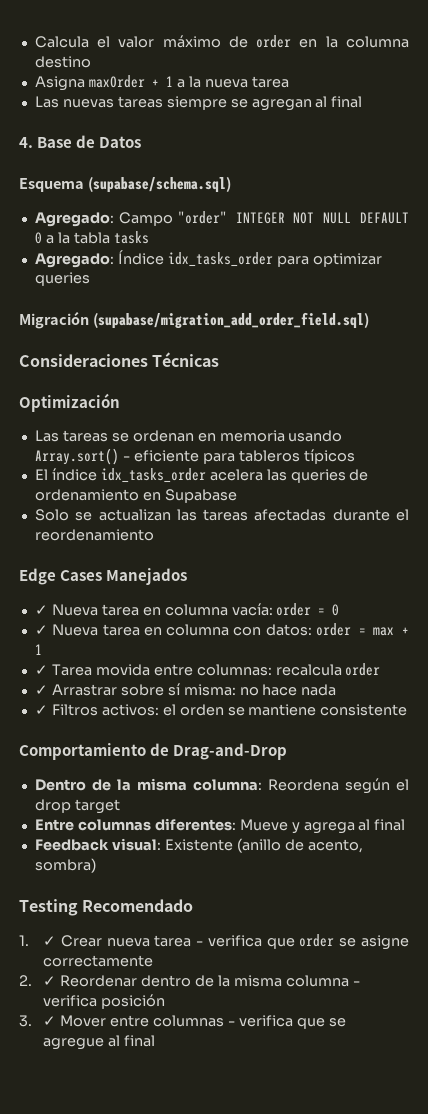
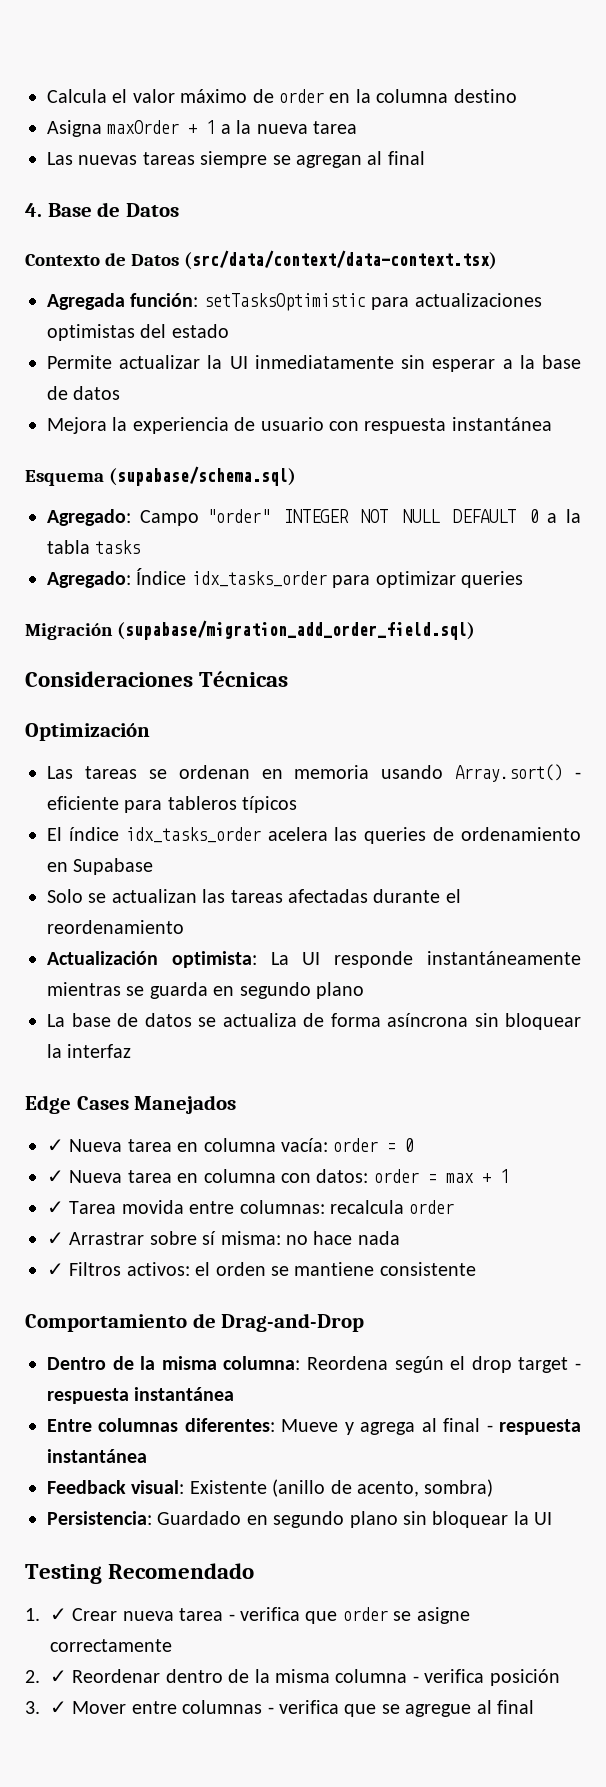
+ Contexto de Datos (src/data/context/data-context.tsx)
+ Agregada función: setTasksOptimistic para actualizaciones optimistas del estado
+ Permite actualizar la UI inmediatamente sin esperar a la base de datos
+ Mejora la experiencia de usuario con respuesta instantánea
+ Actualización optimista: La UI responde instantáneamente mientras se guarda en segundo plano
+ La base de datos se actualiza de forma asíncrona sin bloquear la interfaz
- Dentro de la misma columna: Reordena según el drop target
+ Dentro de la misma columna: Reordena según el drop target - respuesta instantánea
- Entre columnas diferentes: Mueve y agrega al final
+ Entre columnas diferentes: Mueve y agrega al final - respuesta instantánea
+ Persistencia: Guardado en segundo plano sin bloquear la UI

